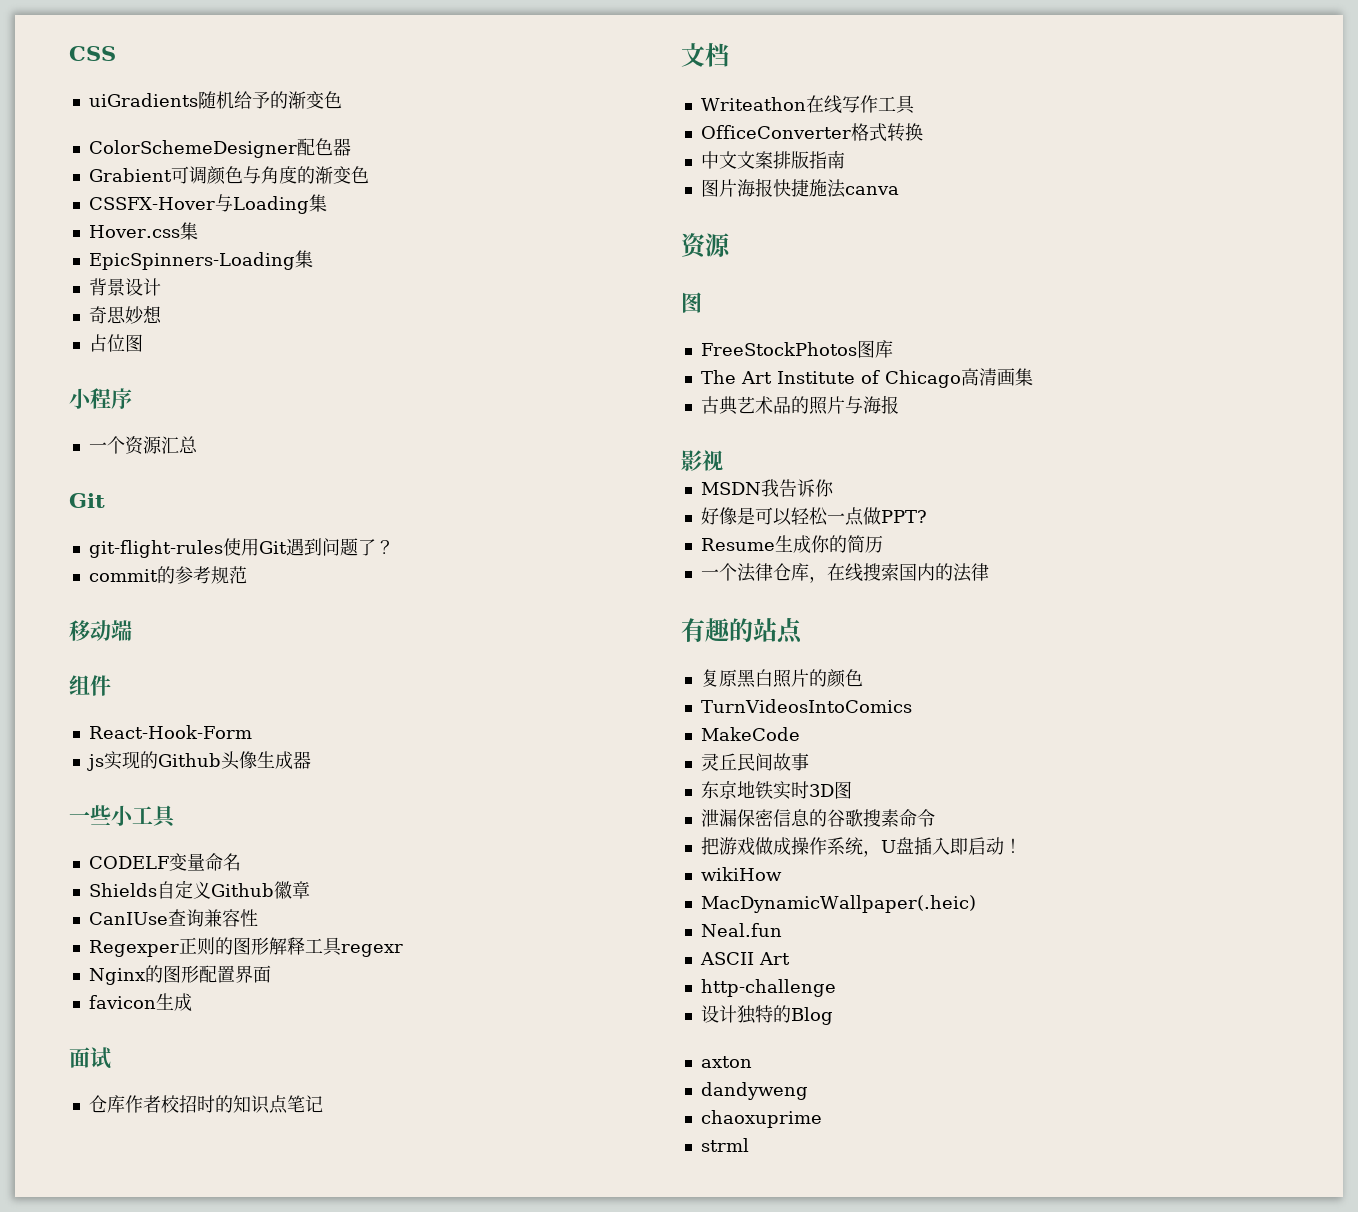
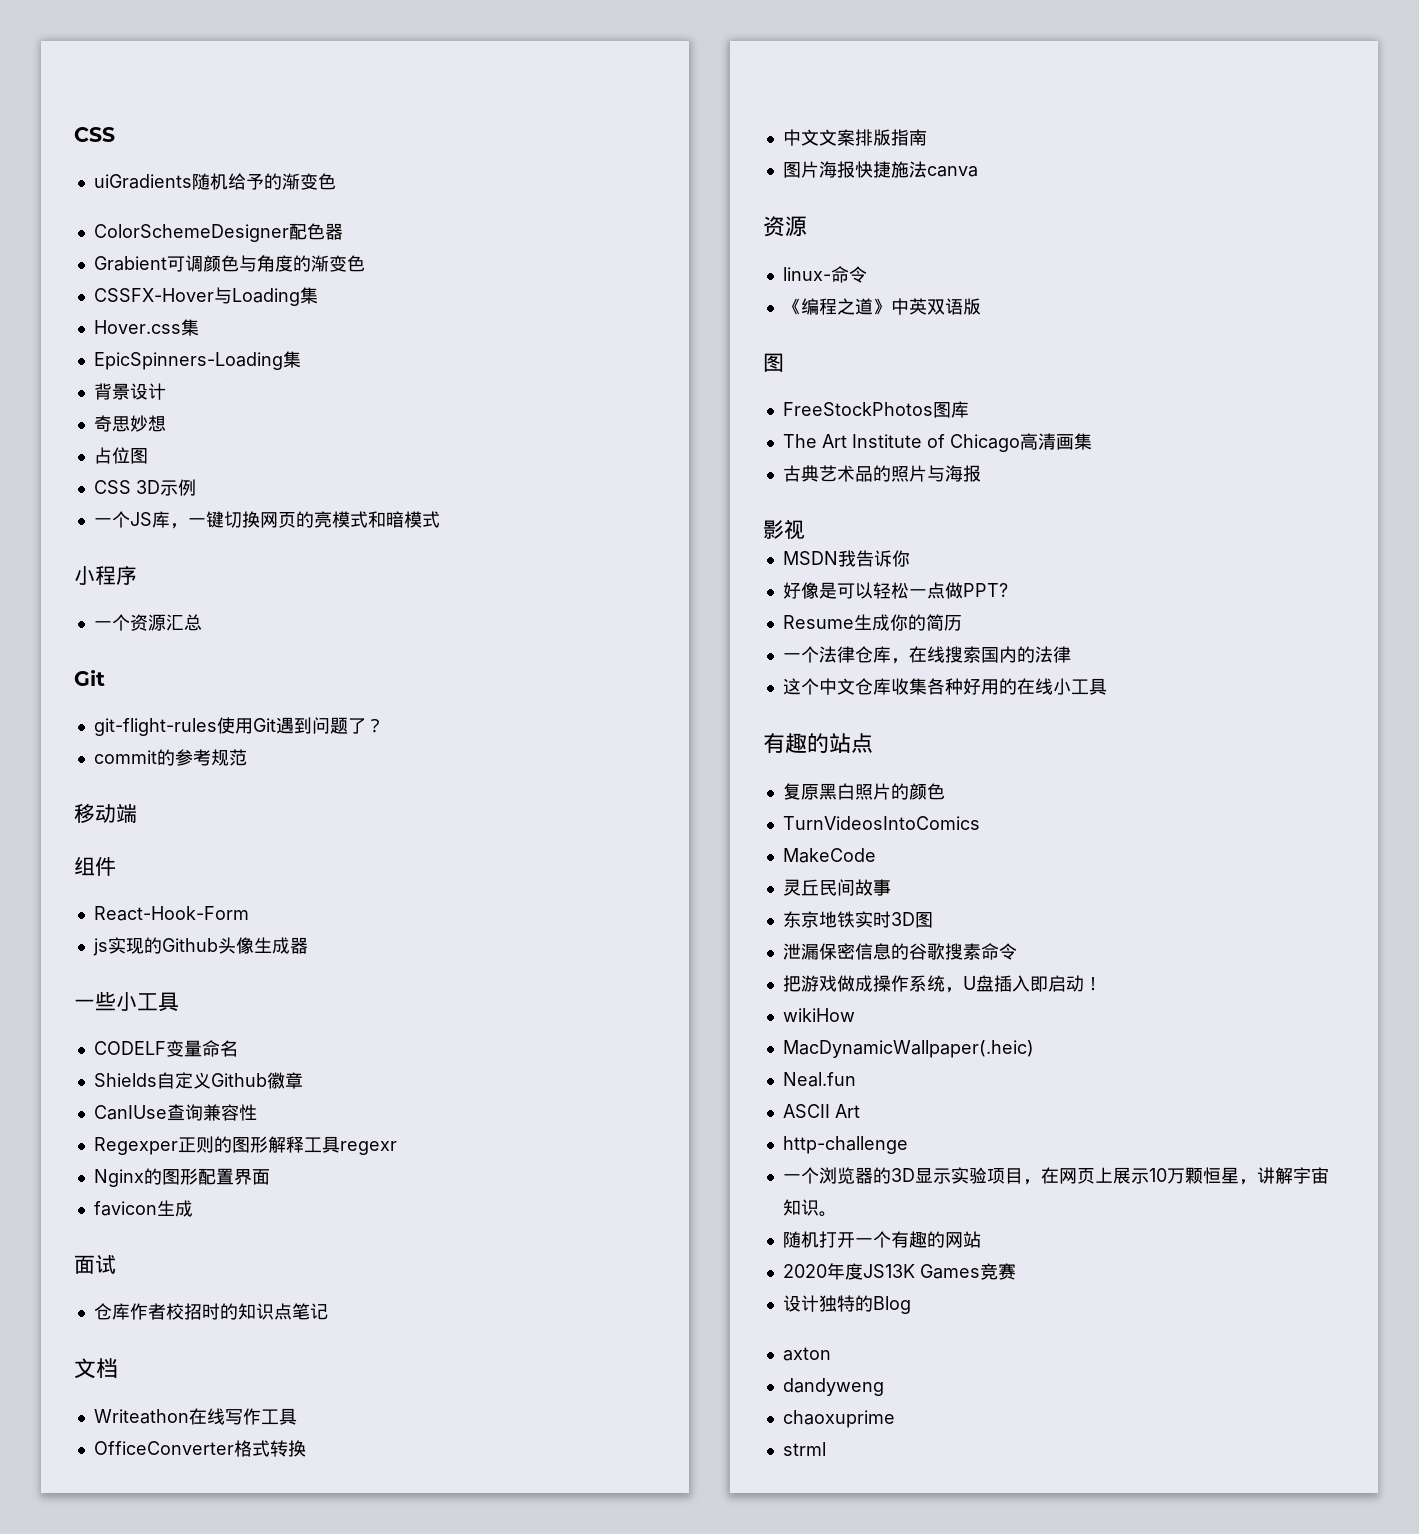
+ CSS 3D示例
+ 一个JS库，一键切换网页的亮模式和暗模式
+ linux-命令
+ 《编程之道》中英双语版
+ 这个中文仓库收集各种好用的在线小工具
+ 一个浏览器的3D显示实验项目，在网页上展示10万颗恒星，讲解宇宙知识。
+ 随机打开一个有趣的网站
+ 2020年度JS13K Games竞赛

